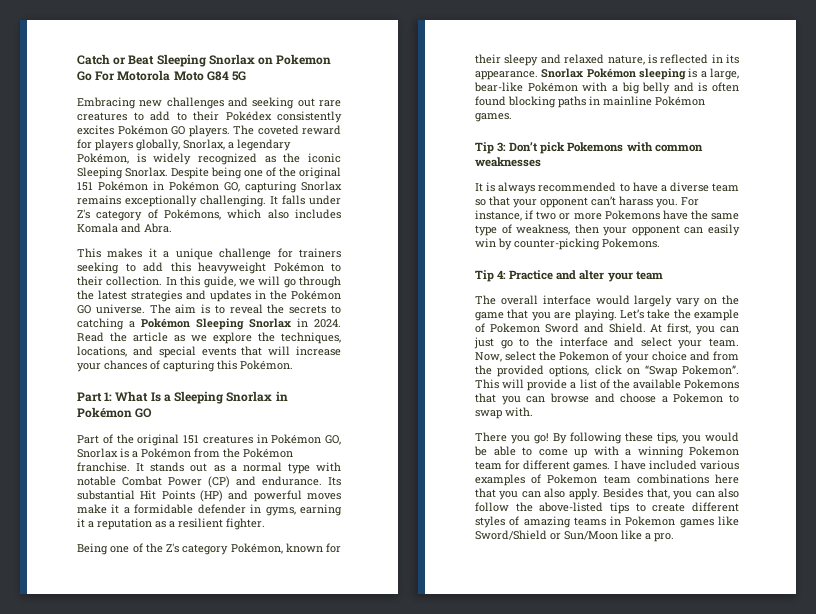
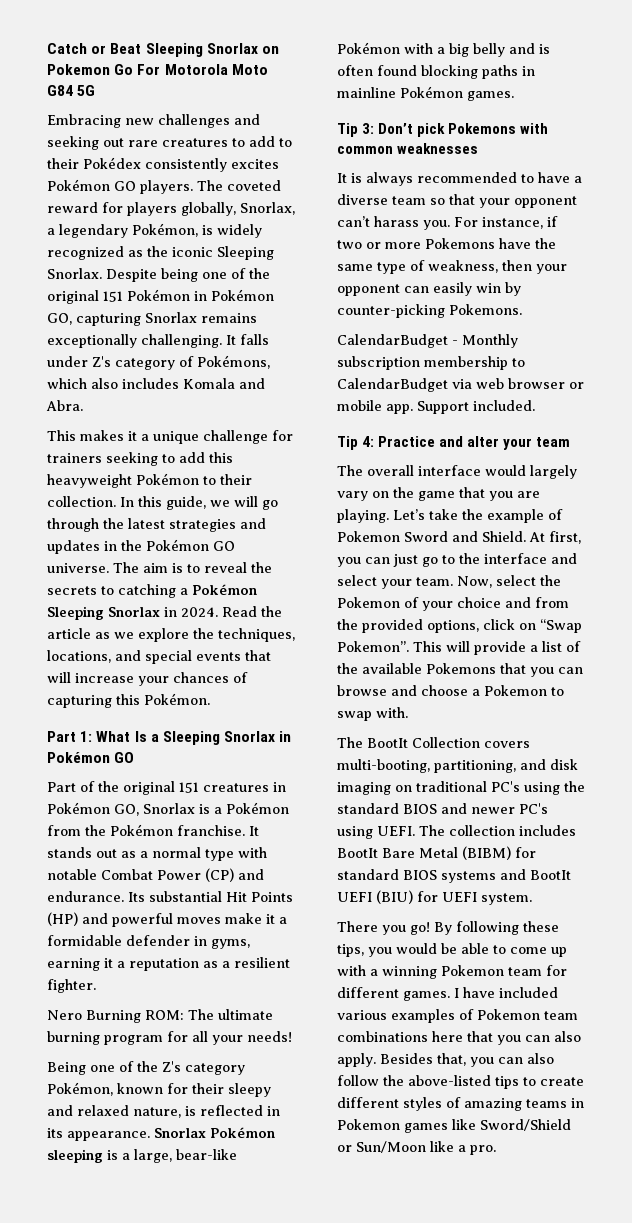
+ Nero Burning ROM: The ultimate burning program for all your needs!
+ CalendarBudget - Monthly subscription membership to CalendarBudget via web browser or mobile app. Support included.
+ The BootIt Collection covers multi-booting, partitioning, and disk imaging on traditional PC's using the standard BIOS and newer PC's using UEFI. The collection includes BootIt Bare Metal (BIBM) for standard BIOS systems and BootIt UEFI (BIU) for UEFI system.

